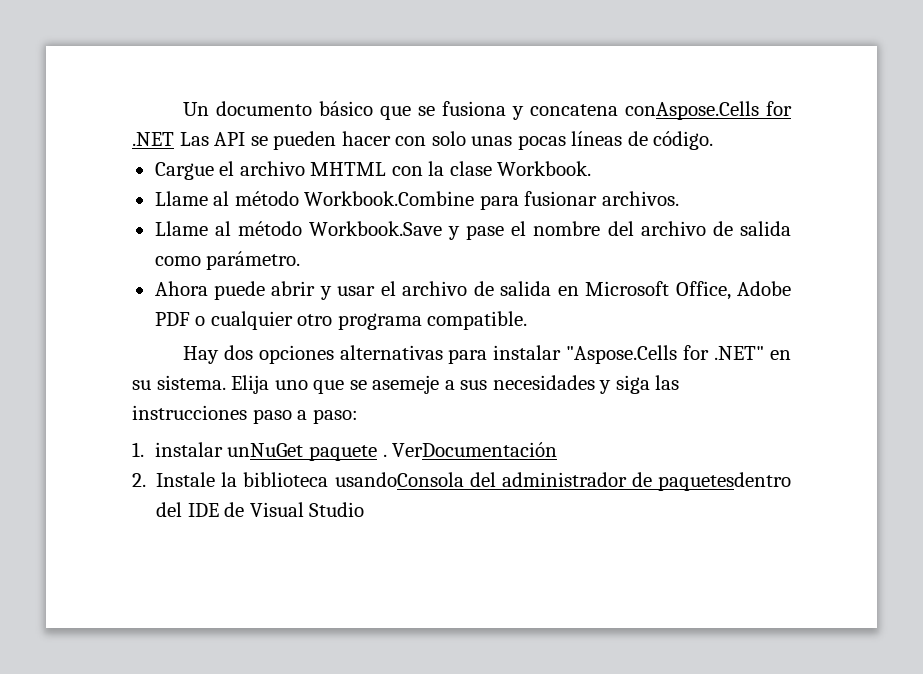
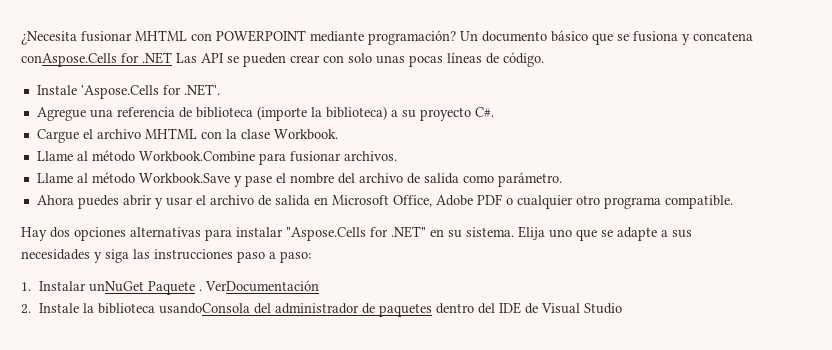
+ ¿Necesita fusionar MHTML con POWERPOINT mediante programación?
- Un documento básico que se fusiona y concatena conAspose.Cells for .NET Las API se pueden hacer con solo unas pocas líneas de código.
+ Un documento básico que se fusiona y concatena conAspose.Cells for .NET Las API se pueden crear con solo unas pocas líneas de código.
+ Instale 'Aspose.Cells for .NET'.
+ Agregue una referencia de biblioteca (importe la biblioteca) a su proyecto C#.
- Ahora puede abrir y usar el archivo de salida en Microsoft Office, Adobe PDF o cualquier otro programa compatible.
+ Ahora puedes abrir y usar el archivo de salida en Microsoft Office, Adobe PDF o cualquier otro programa compatible.
- Elija uno que se asemeje a sus necesidades y siga las instrucciones paso a paso:
+ Elija uno que se adapte a sus necesidades y siga las instrucciones paso a paso:
- 1. instalar unNuGet paquete .
+ 1. Instalar unNuGet Paquete .
- 2. Instale la biblioteca usandoConsola del administrador de paquetesdentro del IDE de Visual Studio
+ 2. Instale la biblioteca usandoConsola del administrador de paquetes dentro del IDE de Visual Studio

